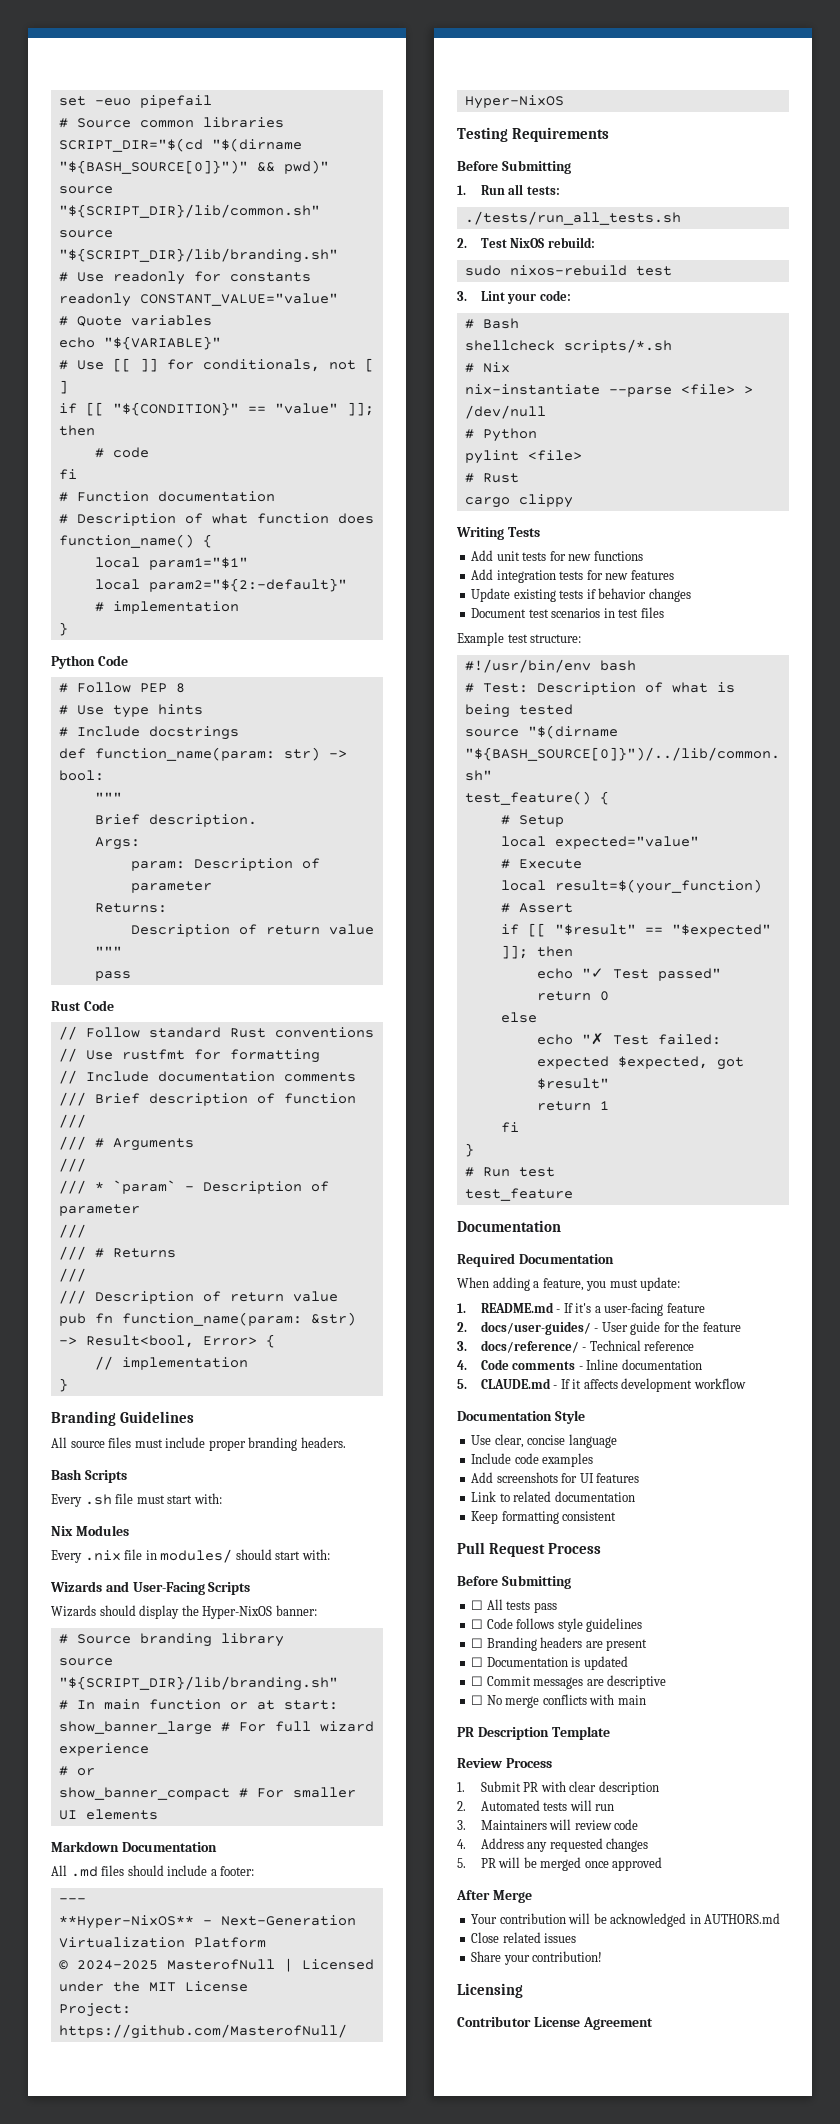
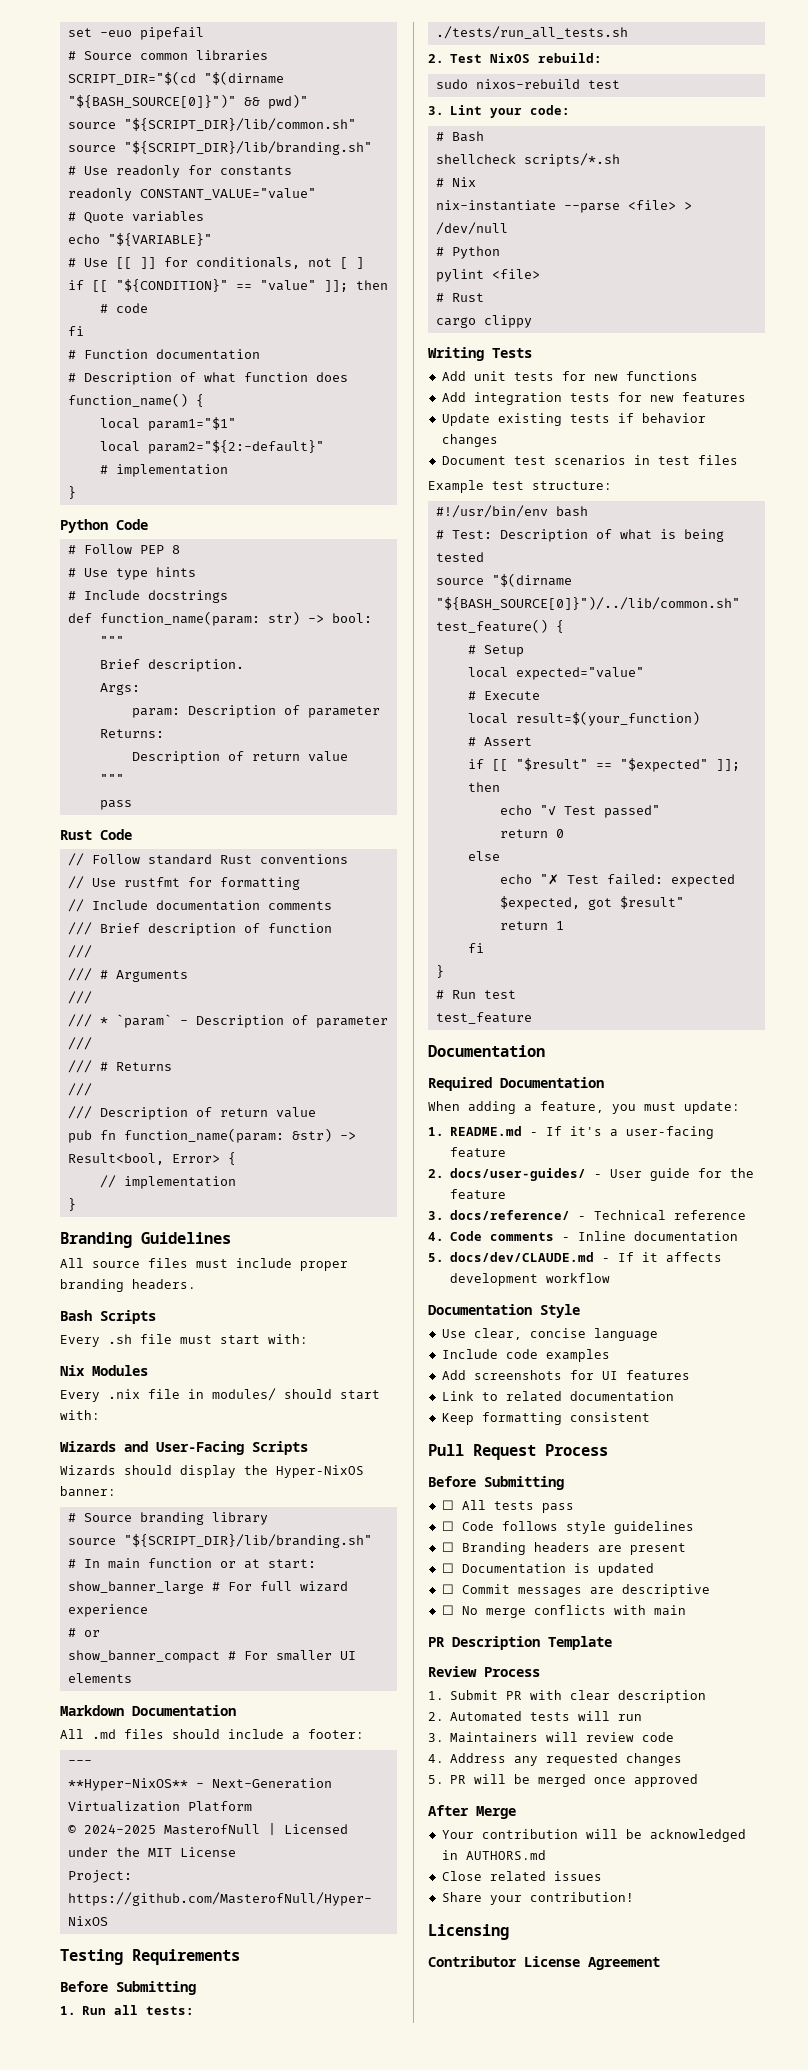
- 5. CLAUDE.md - If it affects development workflow
+ 5. docs/dev/CLAUDE.md - If it affects development workflow

